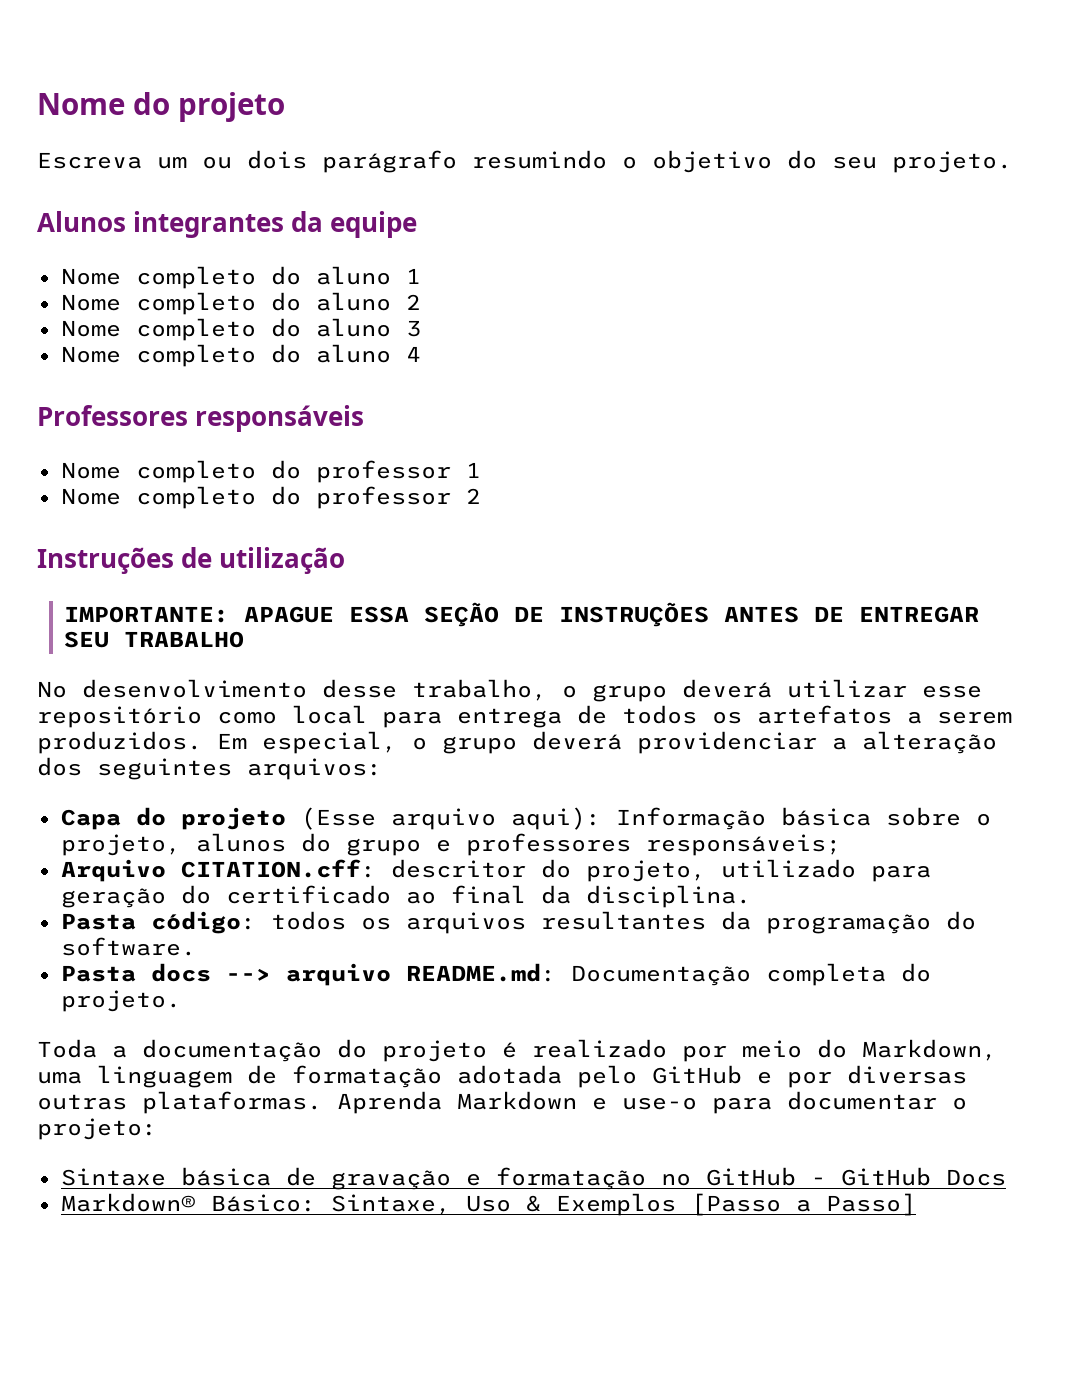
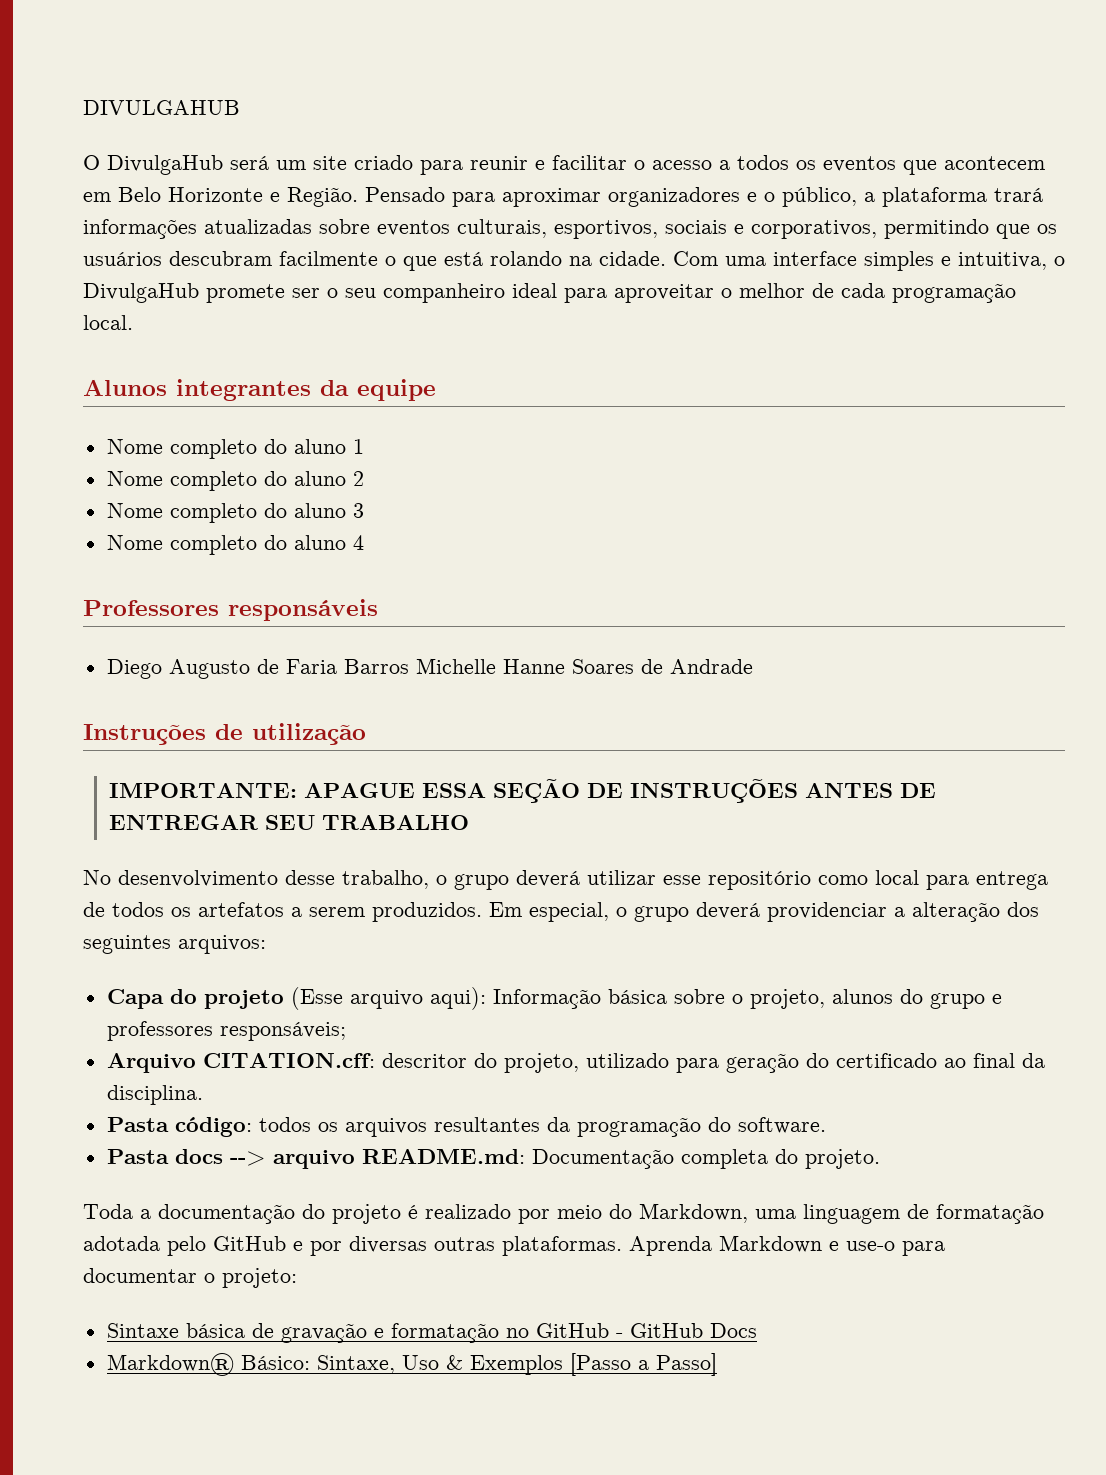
- Nome do projeto
- Escreva um ou dois parágrafo resumindo o objetivo do seu projeto.
+ DIVULGAHUB
+ O DivulgaHub será um site criado para reunir e facilitar o acesso a todos os eventos que acontecem em Belo Horizonte e Região. Pensado para aproximar organizadores e o público, a plataforma trará informações atualizadas sobre eventos culturais, esportivos, sociais e corporativos, permitindo que os usuários descubram facilmente o que está rolando na cidade. Com uma interface simples e intuitiva, o DivulgaHub promete ser o seu companheiro ideal para aproveitar o melhor de cada programação local.
- Nome completo do professor 1
- Nome completo do professor 2
+ Diego Augusto de Faria Barros Michelle Hanne Soares de Andrade

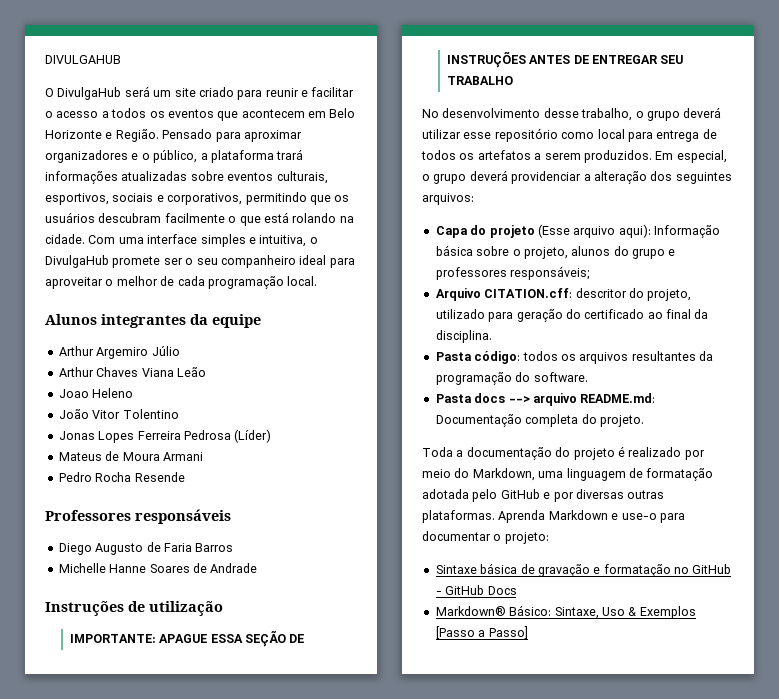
- Nome completo do aluno 1
- Nome completo do aluno 2
- Nome completo do aluno 3
- Nome completo do aluno 4
+ Arthur Argemiro Júlio
+ Arthur Chaves Viana Leão
+ Joao Heleno
+ João Vitor Tolentino
+ Jonas Lopes Ferreira Pedrosa (Líder)
+ Mateus de Moura Armani
+ Pedro Rocha Resende
- Diego Augusto de Faria Barros Michelle Hanne Soares de Andrade
+ Diego Augusto de Faria Barros
+ Michelle Hanne Soares de Andrade

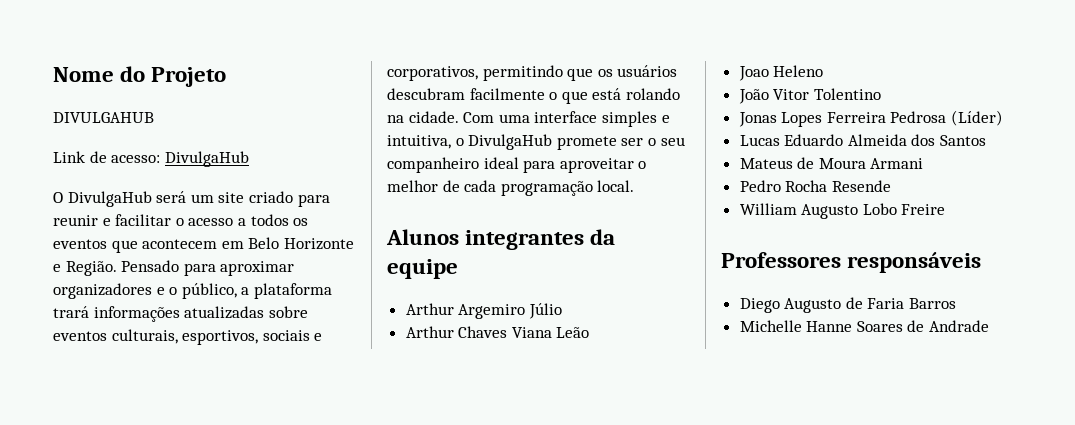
+ Nome do Projeto
  DIVULGAHUB
+ Link de acesso: DivulgaHub
+ Lucas Eduardo Almeida dos Santos
+ William Augusto Lobo Freire
- Instruções de utilização
- IMPORTANTE: APAGUE ESSA SEÇÃO DE INSTRUÇÕES ANTES DE ENTREGAR SEU TRABALHO
- No desenvolvimento desse trabalho, o grupo deverá utilizar esse repositório como local para entrega de todos os artefatos a serem produzidos. Em especial, o grupo deverá providenciar a alteração dos seguintes arquivos:
- Capa do projeto (Esse arquivo aqui): Informação básica sobre o projeto, alunos do grupo e professores responsáveis;
- Arquivo CITATION.cff: descritor do projeto, utilizado para geração do certificado ao final da disciplina.
- Pasta código: todos os arquivos resultantes da programação do software.
- Pasta docs --> arquivo README.md: Documentação completa do projeto.
- Toda a documentação do projeto é realizado por meio do Markdown, uma linguagem de formatação adotada pelo GitHub e por diversas outras plataformas. Aprenda Markdown e use-o para documentar o projeto:
- Sintaxe básica de gravação e formatação no GitHub - GitHub Docs
- Markdown® Básico: Sintaxe, Uso & Exemplos [Passo a Passo]

